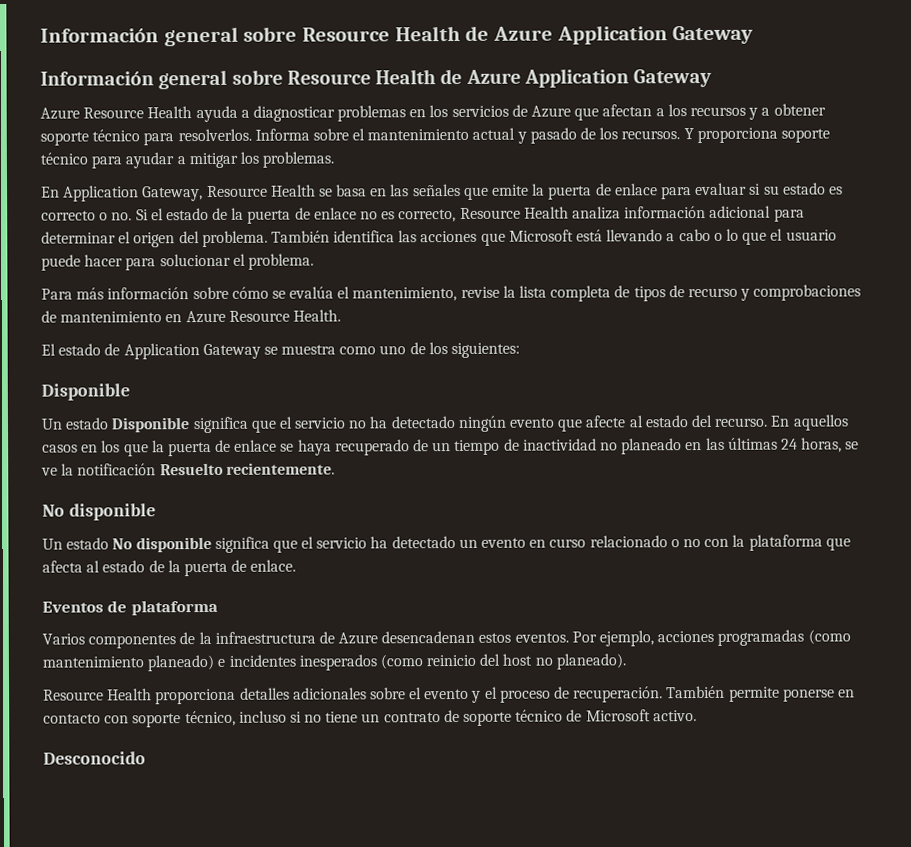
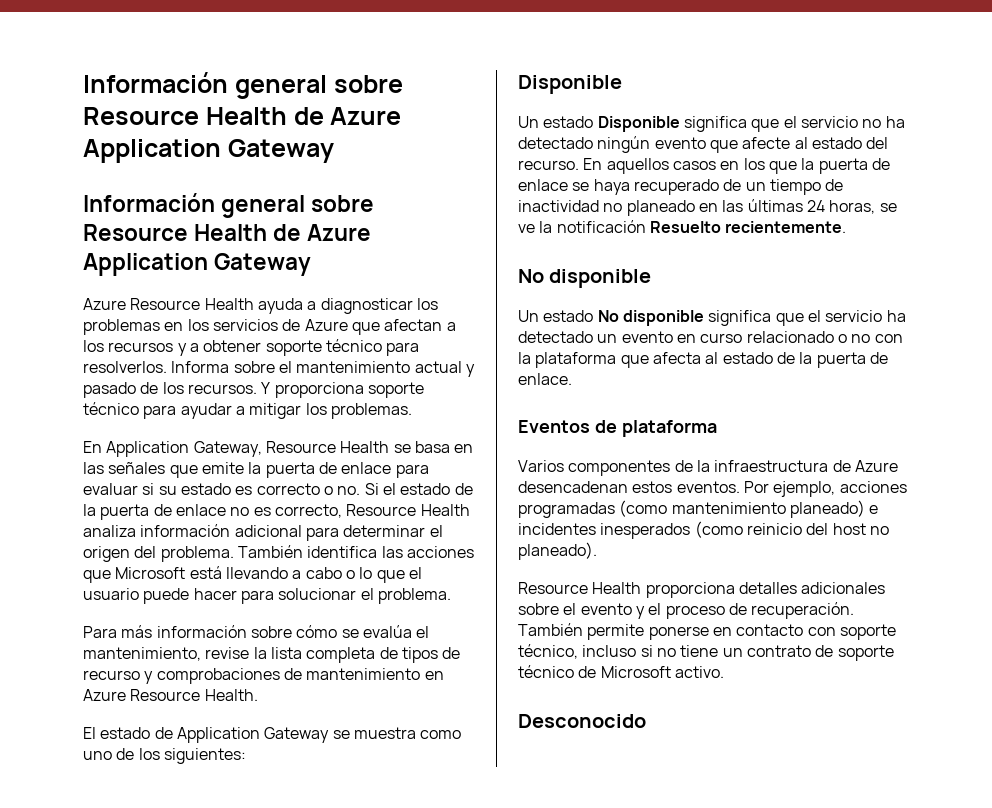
- Azure Resource Health ayuda a diagnosticar problemas en los servicios de Azure que afectan a los recursos y a obtener soporte técnico para resolverlos.
+ Azure Resource Health ayuda a diagnosticar los problemas en los servicios de Azure que afectan a los recursos y a obtener soporte técnico para resolverlos.

